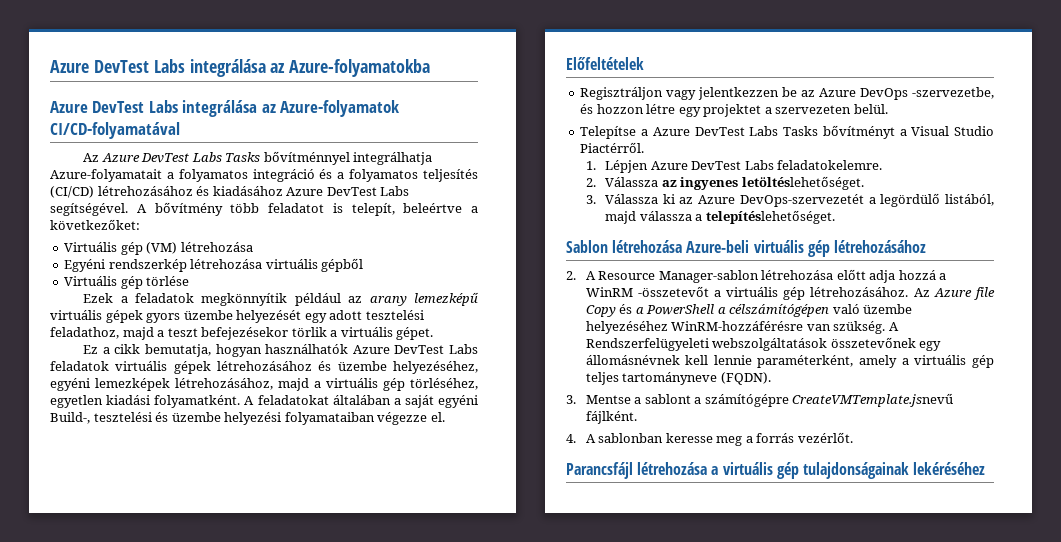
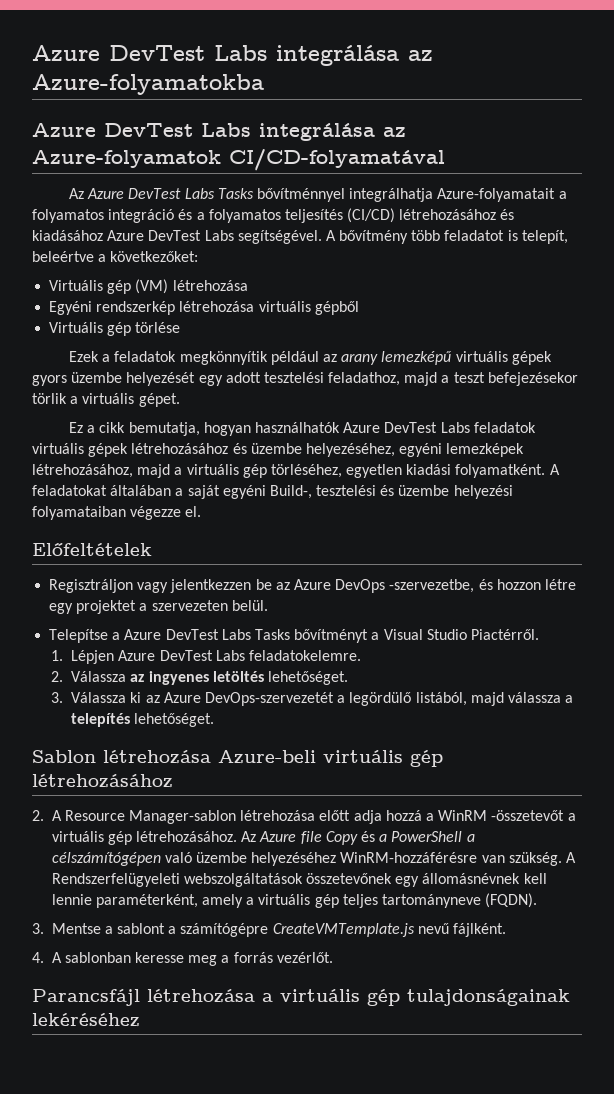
- 2. Válassza az ingyenes letöltéslehetőséget.
+ 2. Válassza az ingyenes letöltés lehetőséget.
- 3. Válassza ki az Azure DevOps-szervezetét a legördülő listából, majd válassza a telepítéslehetőséget.
+ 3. Válassza ki az Azure DevOps-szervezetét a legördülő listából, majd válassza a telepítés lehetőséget.
- 3. Mentse a sablont a számítógépre CreateVMTemplate.jsnevű fájlként.
+ 3. Mentse a sablont a számítógépre CreateVMTemplate.js nevű fájlként.

